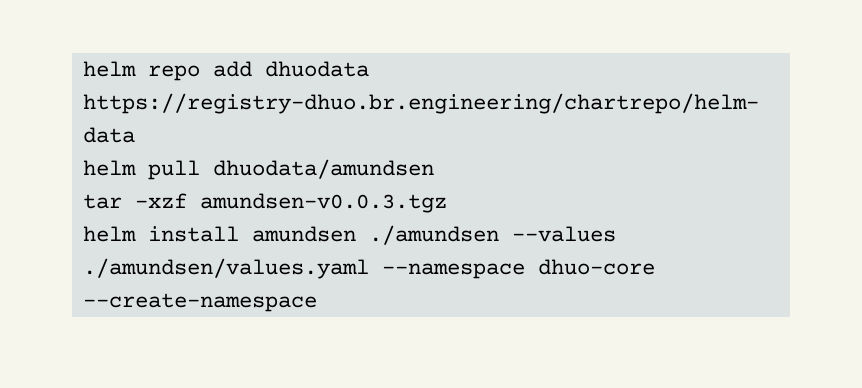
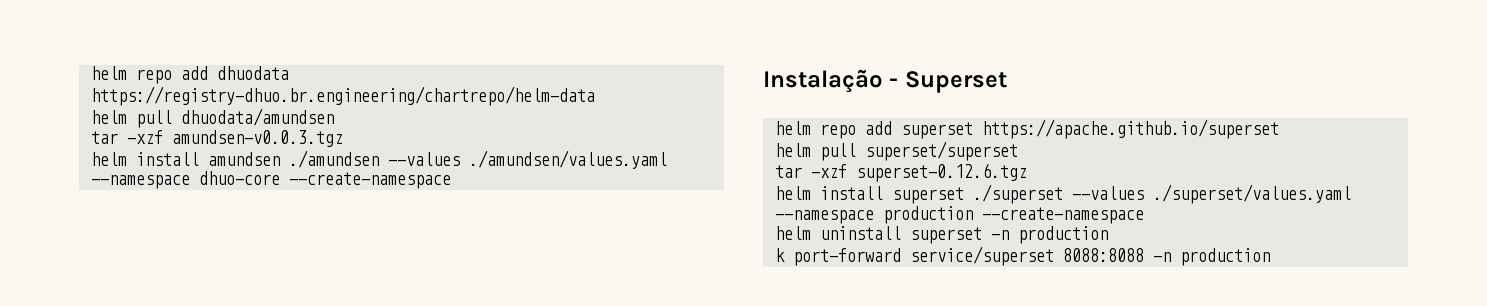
+ Instalação - Superset
+ helm repo add superset https://apache.github.io/superset
+ helm pull superset/superset
+ tar -xzf superset-0.12.6.tgz
+ helm install superset ./superset --values ./superset/values.yaml --namespace production --create-namespace
+ helm uninstall superset -n production
+ k port-forward service/superset 8088:8088 -n production

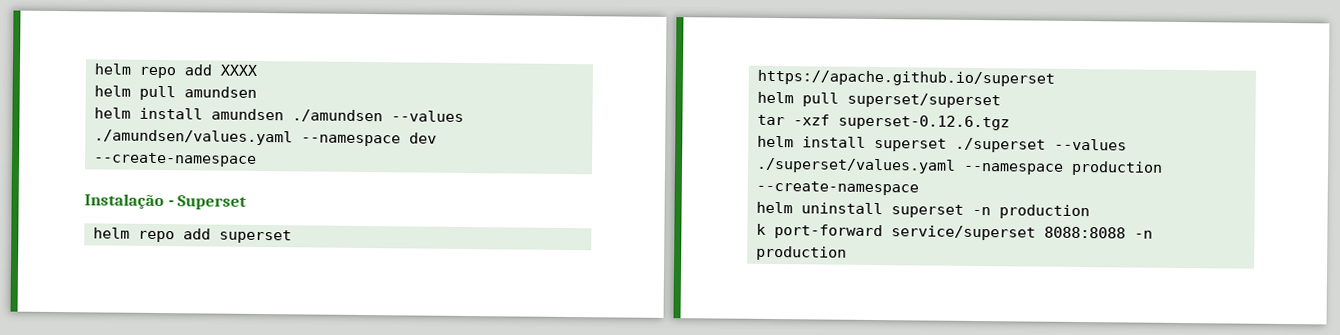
- helm repo add dhuodata https://registry-dhuo.br.engineering/chartrepo/helm-data
- helm pull dhuodata/amundsen
- tar -xzf amundsen-v0.0.3.tgz
+ helm repo add XXXX
+ helm pull amundsen
- helm install amundsen ./amundsen --values ./amundsen/values.yaml --namespace dhuo-core --create-namespace
+ helm install amundsen ./amundsen --values ./amundsen/values.yaml --namespace dev --create-namespace

